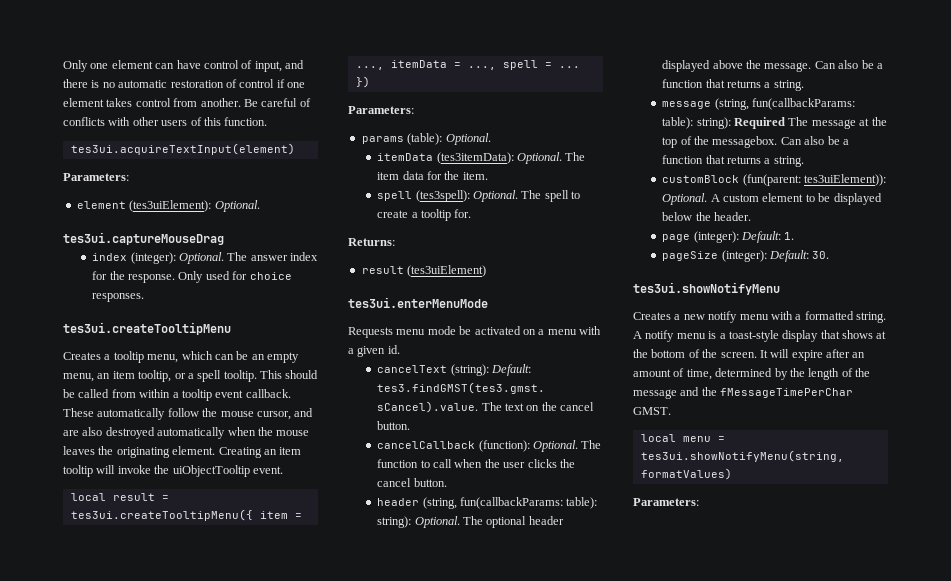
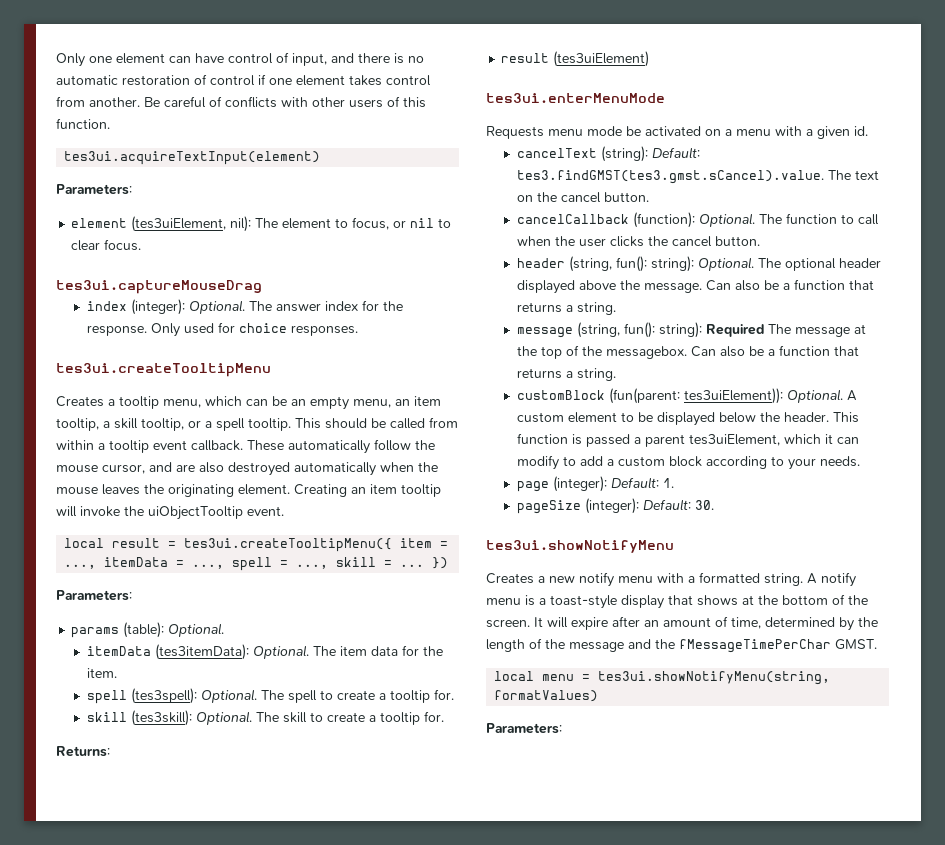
- element (tes3uiElement): Optional.
+ element (tes3uiElement, nil): The element to focus, or nil to clear focus.
- Creates a tooltip menu, which can be an empty menu, an item tooltip, or a spell tooltip.
+ Creates a tooltip menu, which can be an empty menu, an item tooltip, a skill tooltip, or a spell tooltip.
- local result = tes3ui.createTooltipMenu({ item = ..., itemData = ..., spell = ...
+ local result = tes3ui.createTooltipMenu({ item = ..., itemData = ..., spell = ..., skill = ...
+ skill (tes3skill): Optional. The skill to create a tooltip for.
- header (string, fun(callbackParams: table): string): Optional.
+ header (string, fun(): string): Optional.
- message (string, fun(callbackParams: table): string): Required The message at the top of the messagebox.
+ message (string, fun(): string): Required The message at the top of the messagebox.
+ This function is passed a parent tes3uiElement, which it can modify to add a custom block according to your needs.

